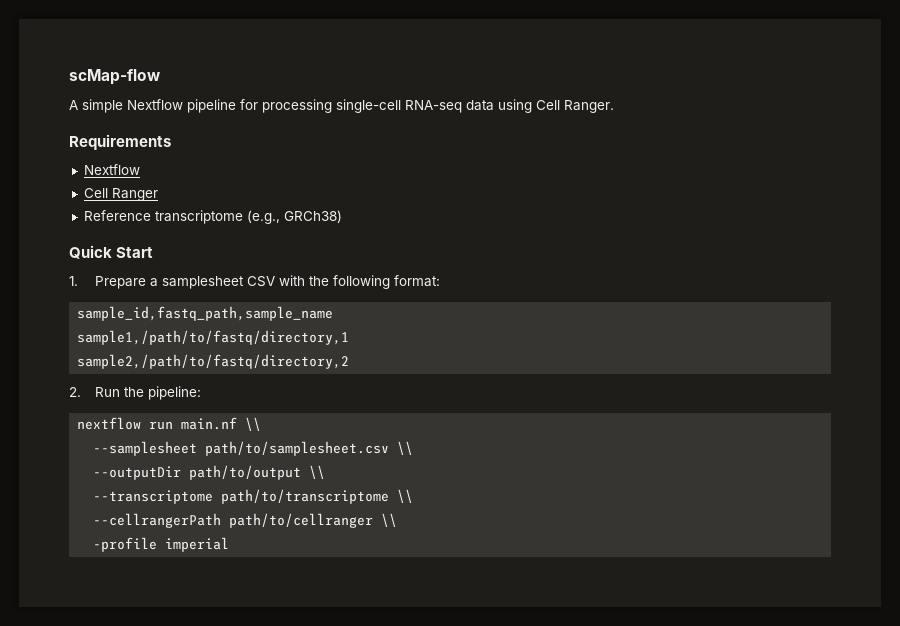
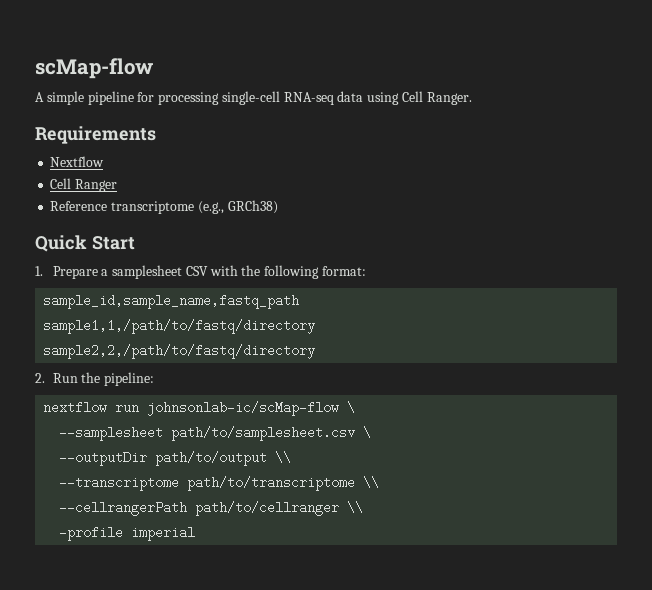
- A simple Nextflow pipeline for processing single-cell RNA-seq data using Cell Ranger.
+ A simple pipeline for processing single-cell RNA-seq data using Cell Ranger.
- sample_id,fastq_path,sample_name
- sample1,/path/to/fastq/directory,1
- sample2,/path/to/fastq/directory,2
+ sample_id,sample_name,fastq_path
+ sample1,1,/path/to/fastq/directory
+ sample2,2,/path/to/fastq/directory
- nextflow run main.nf \\
+ nextflow run johnsonlab-ic/scMap-flow \
- --samplesheet path/to/samplesheet.csv \\
+ --samplesheet path/to/samplesheet.csv \

